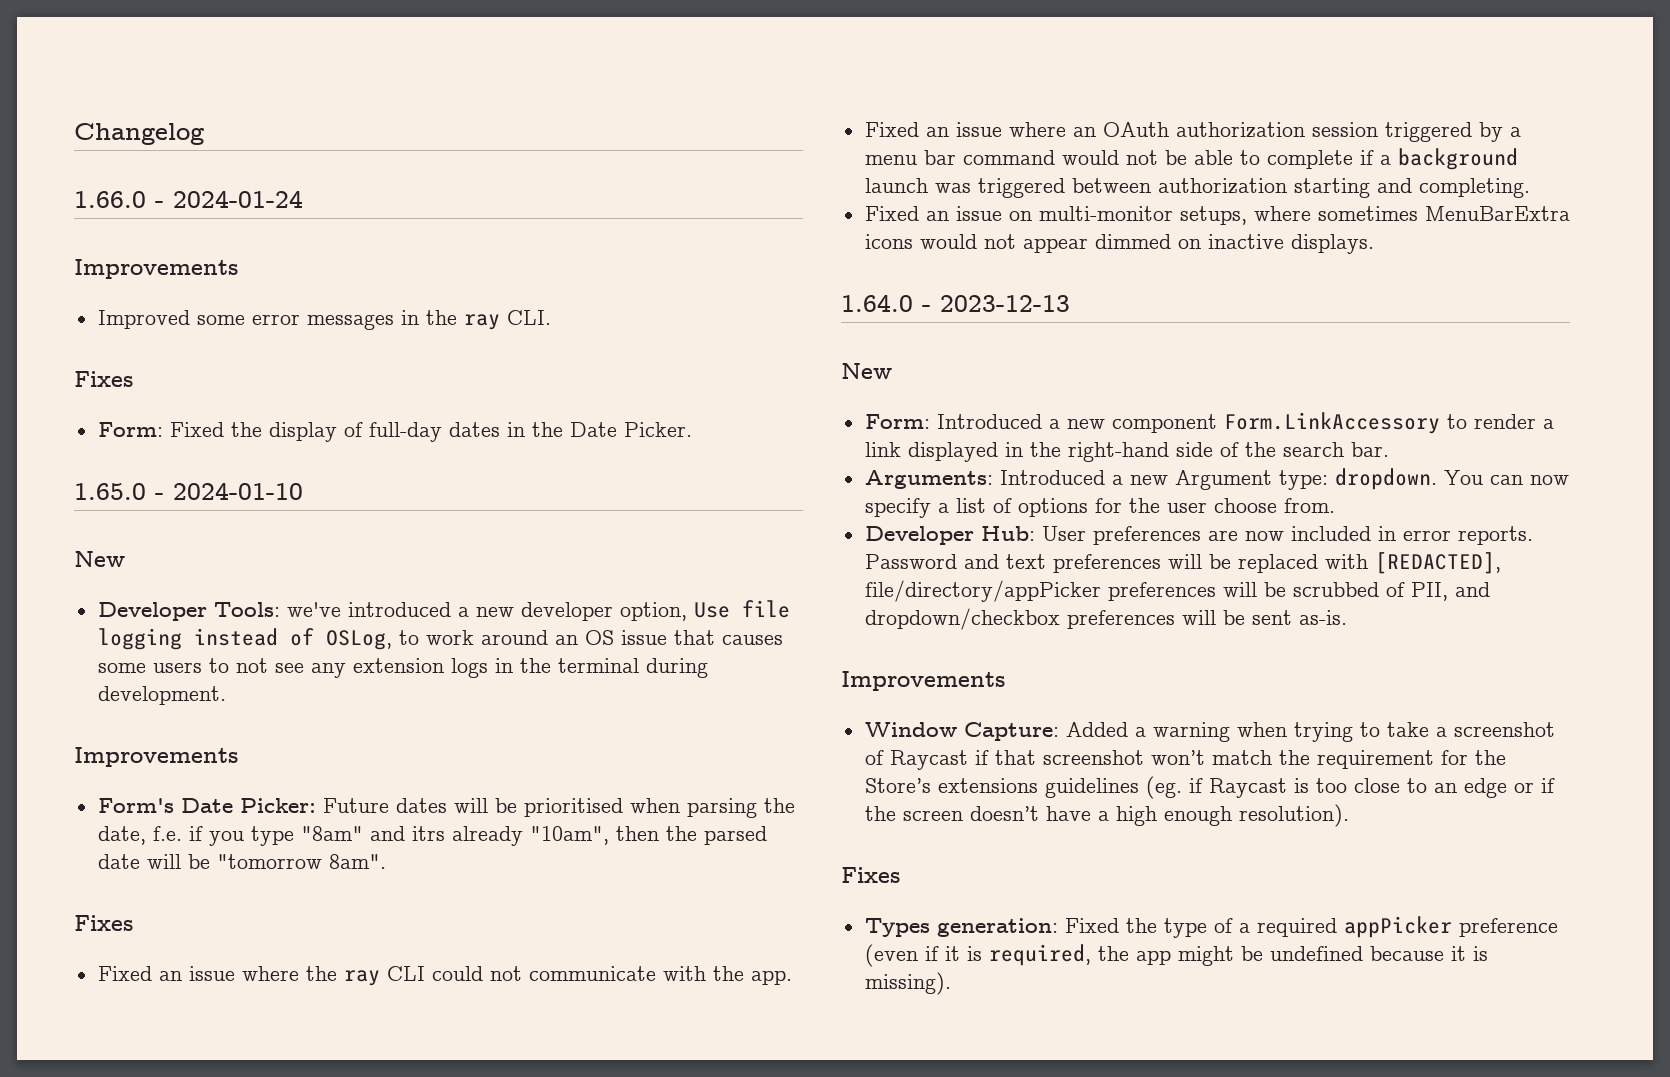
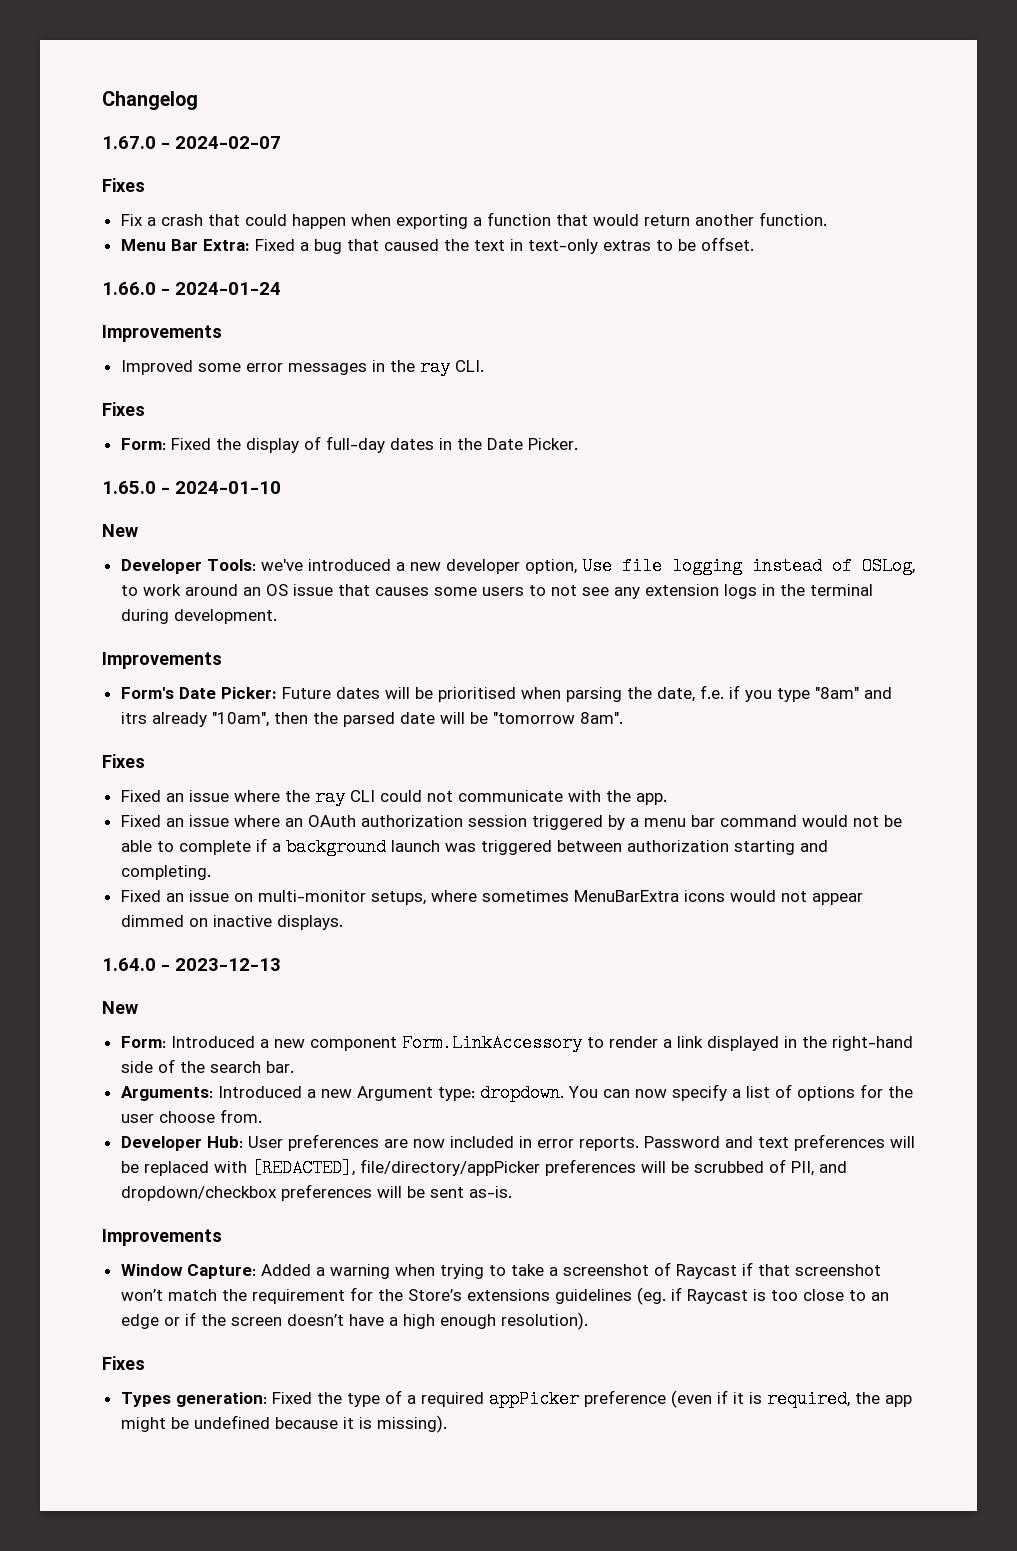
+ 1.67.0 - 2024-02-07
+ Fixes
+ Fix a crash that could happen when exporting a function that would return another function.
+ Menu Bar Extra: Fixed a bug that caused the text in text-only extras to be offset.

